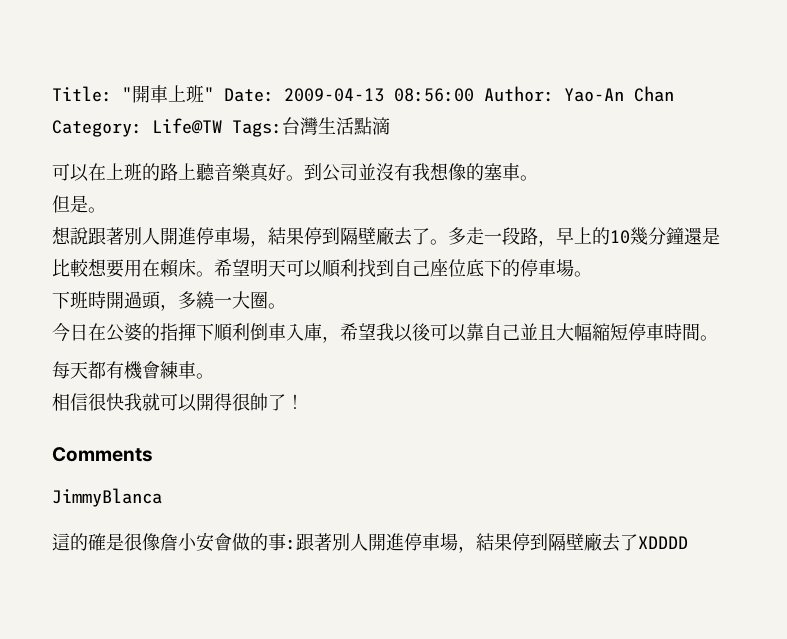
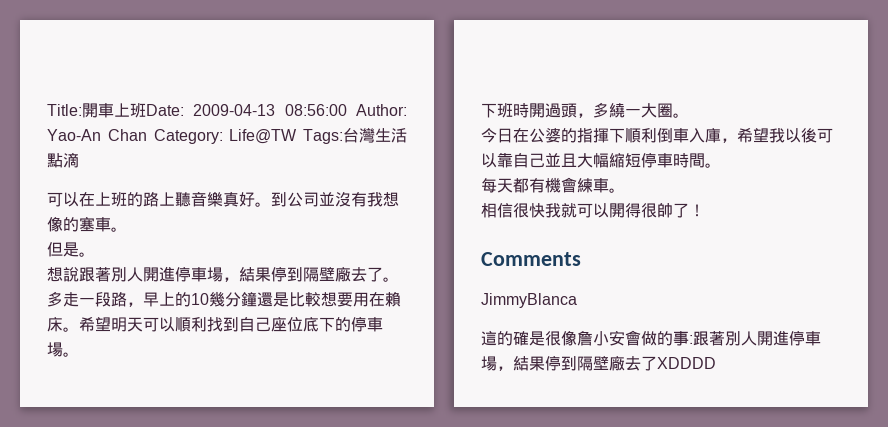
- Title: "開車上班" Date: 2009-04-13 08:56:00 Author: Yao-An Chan Category: Life@TW Tags:台灣生活點滴
+ Title:開車上班Date: 2009-04-13 08:56:00 Author: Yao-An Chan Category: Life@TW Tags:台灣生活點滴

